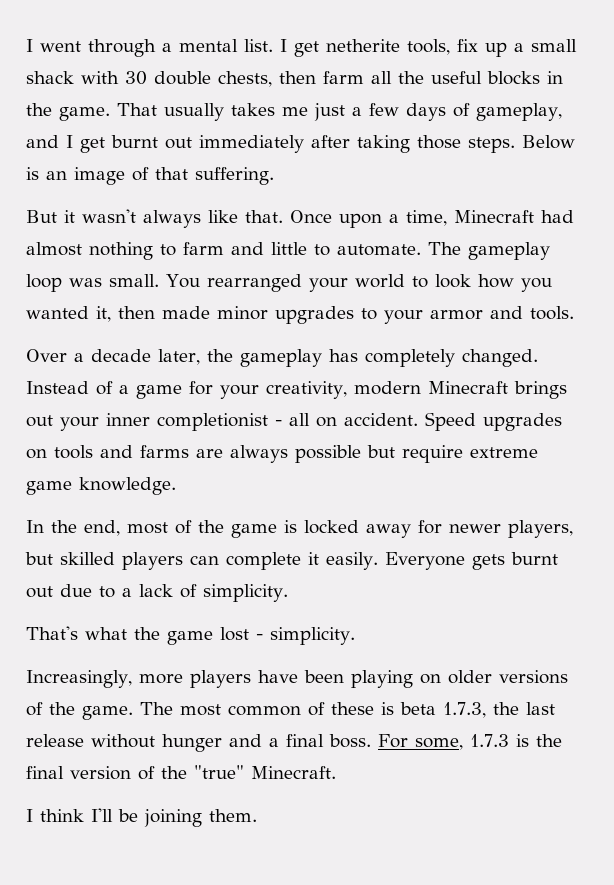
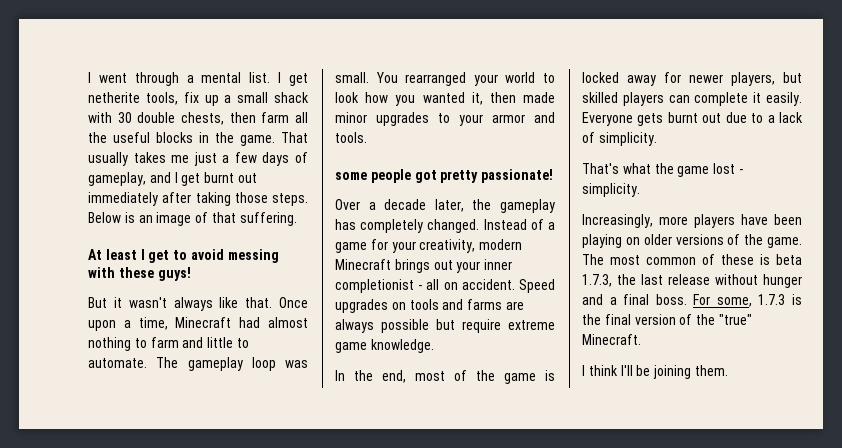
+ At least I get to avoid messing with these guys!
+ some people got pretty passionate!

